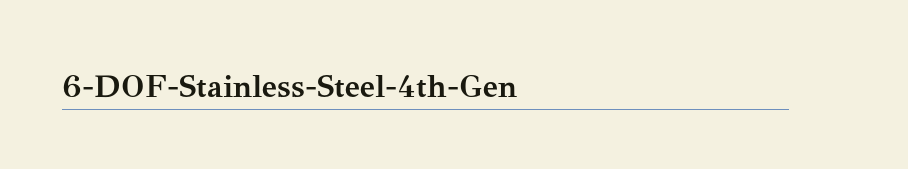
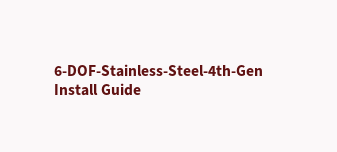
- 6-DOF-Stainless-Steel-4th-Gen
+ 6-DOF-Stainless-Steel-4th-Gen Install Guide

